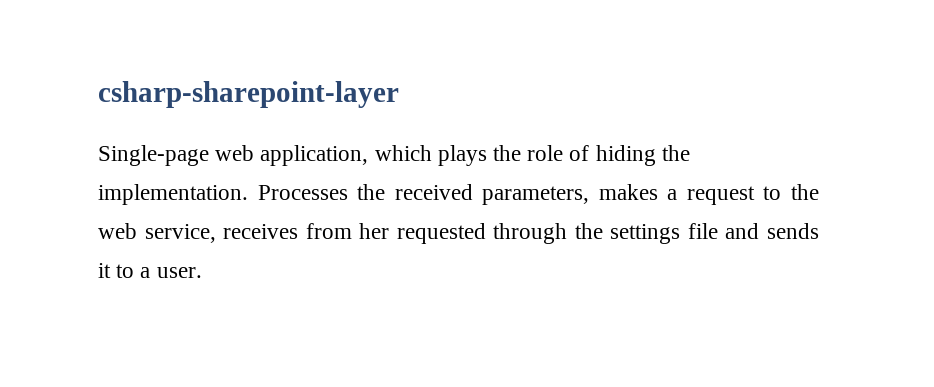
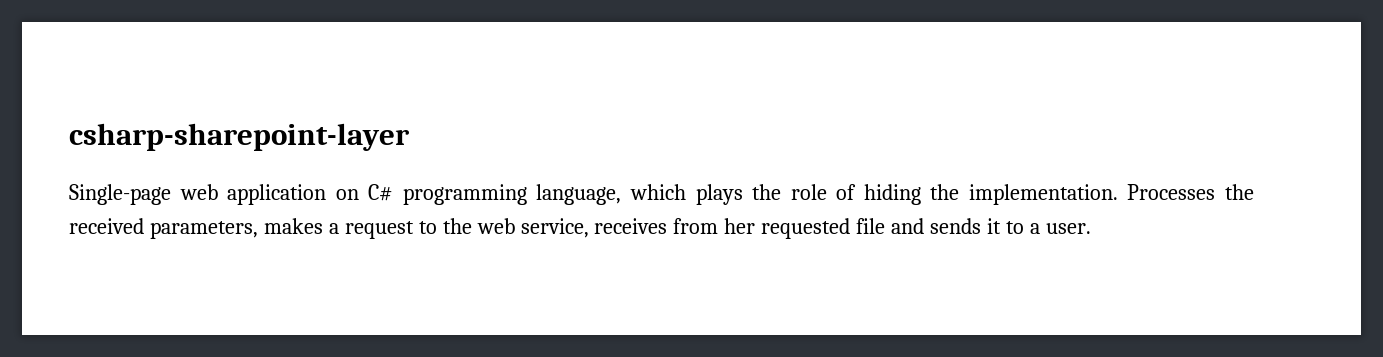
- Single-page web application, which plays the role of hiding the implementation.
+ Single-page web application on C# programming language, which plays the role of hiding the implementation.
- Processes the received parameters, makes a request to the web service, receives from her requested through the settings file and sends it to a user.
+ Processes the received parameters, makes a request to the web service, receives from her requested file and sends it to a user.

